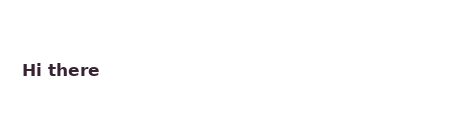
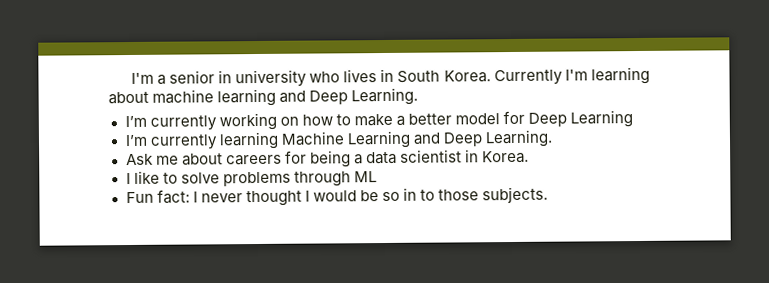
- Hi there
+ I'm a senior in university who lives in South Korea. Currently I'm learning about machine learning and Deep Learning.
+ I’m currently working on how to make a better model for Deep Learning
+ I’m currently learning Machine Learning and Deep Learning.
+ Ask me about careers for being a data scientist in Korea.
+ I like to solve problems through ML
+ Fun fact: I never thought I would be so in to those subjects.

